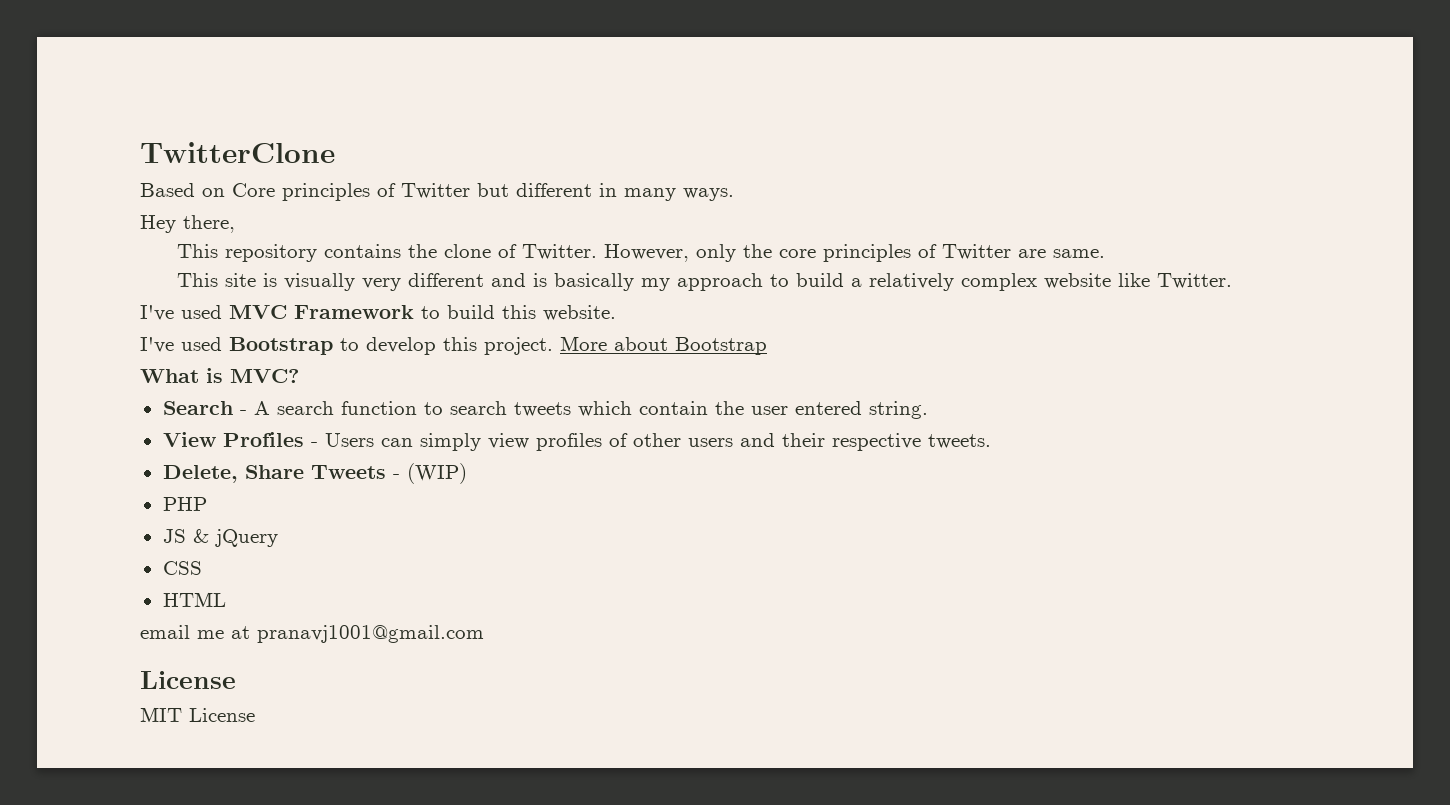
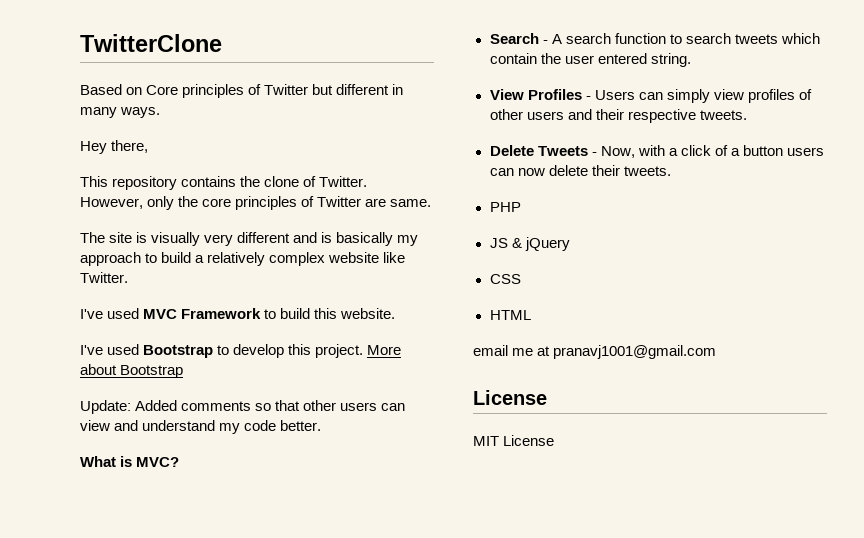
- This site is visually very different and is basically my approach to build a relatively complex website like Twitter.
+ The site is visually very different and is basically my approach to build a relatively complex website like Twitter.
+ Update: Added comments so that other users can view and understand my code better.
- Delete, Share Tweets - (WIP)
+ Delete Tweets - Now, with a click of a button users can now delete their tweets.

